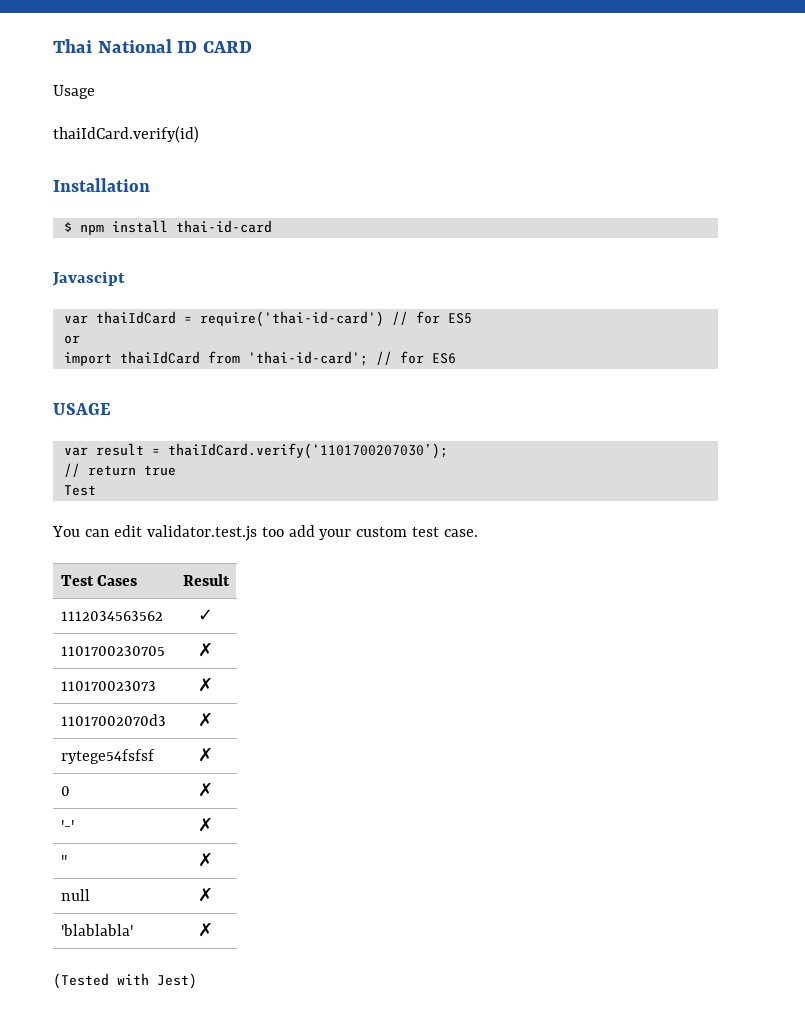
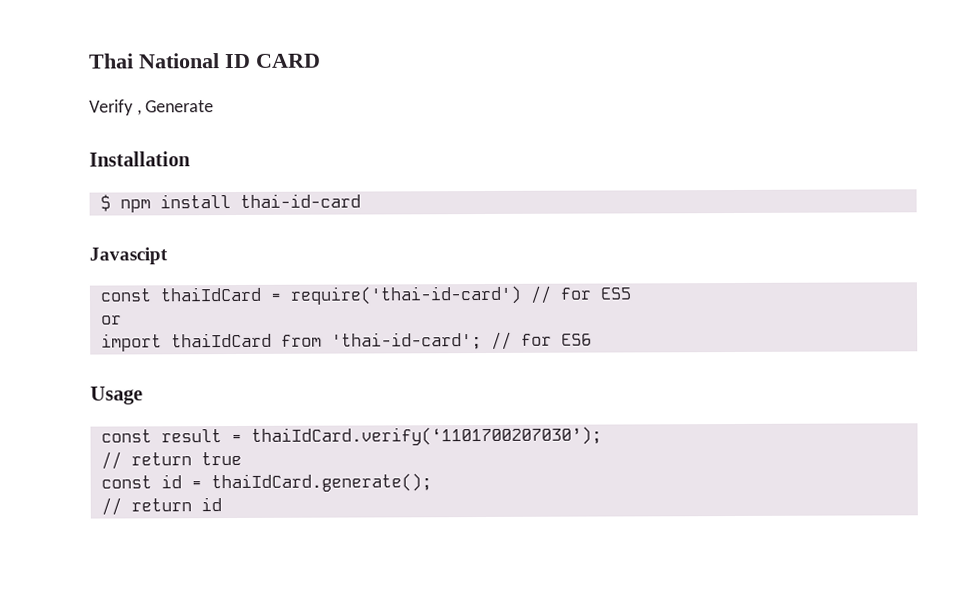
- Usage
- thaiIdCard.verify(id)
+ Verify , Generate
- var thaiIdCard = require('thai-id-card') // for ES5
+ const thaiIdCard = require('thai-id-card') // for ES5
- USAGE
- var result = thaiIdCard.verify(‘1101700207030’);
+ Usage
+ const result = thaiIdCard.verify(‘1101700207030’);
  // return true
- Test
- You can edit validator.test.js too add your custom test case.
- Test Cases | Result
- 1112034563562 | ✓
- 1101700230705 | ✗
- 110170023073 | ✗
- 11017002070d3 | ✗
- rytege54fsfsf | ✗
- 0 | ✗
- '-' | ✗
- '' | ✗
- null | ✗
- 'blablabla' | ✗
- (Tested with Jest)
+ const id = thaiIdCard.generate();
+ // return id

